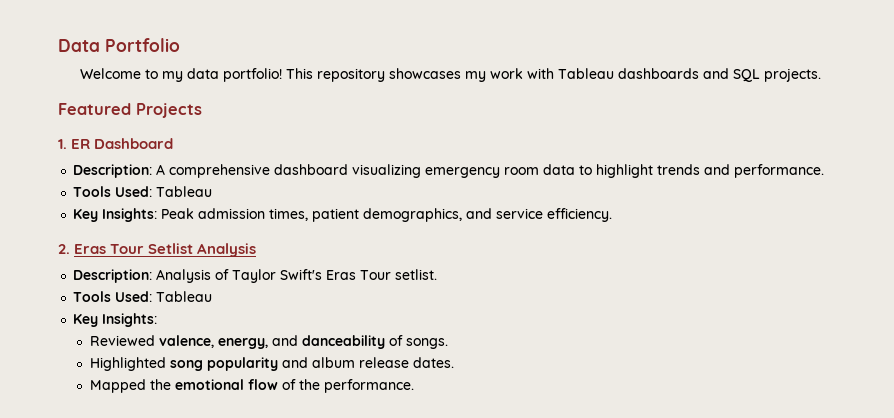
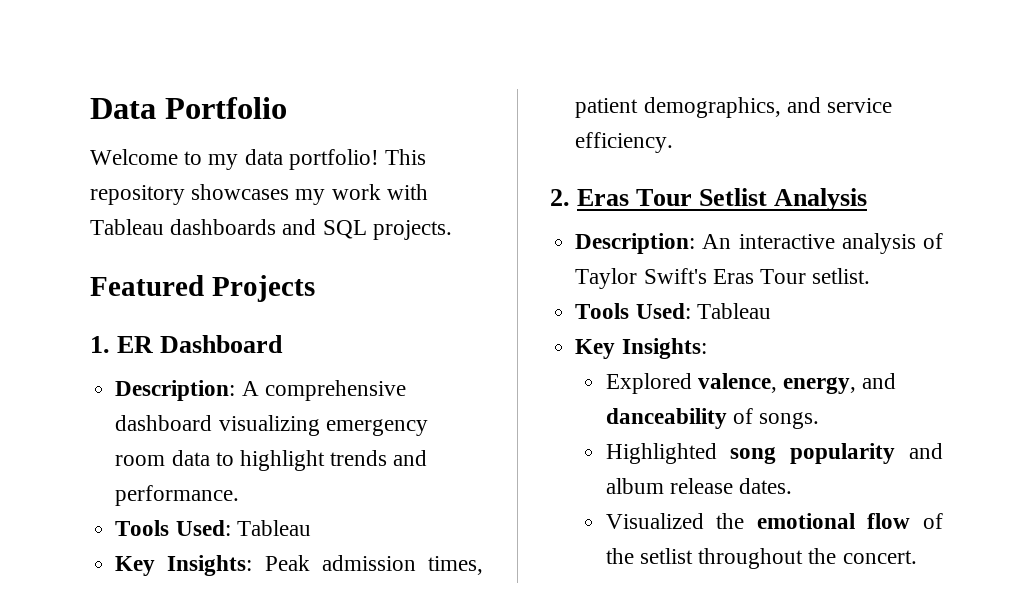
- Description: Analysis of Taylor Swift's Eras Tour setlist.
+ Description: An interactive analysis of Taylor Swift's Eras Tour setlist.
- Reviewed valence, energy, and danceability of songs.
+ Explored valence, energy, and danceability of songs.
- Mapped the emotional flow of the performance.
+ Visualized the emotional flow of the setlist throughout the concert.

